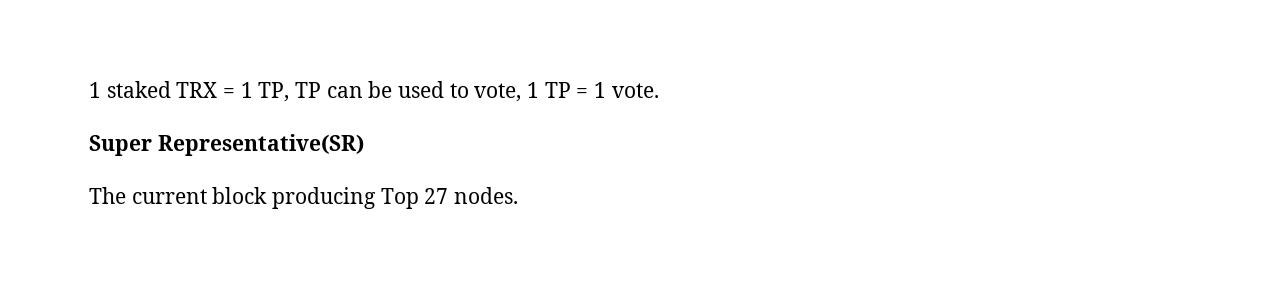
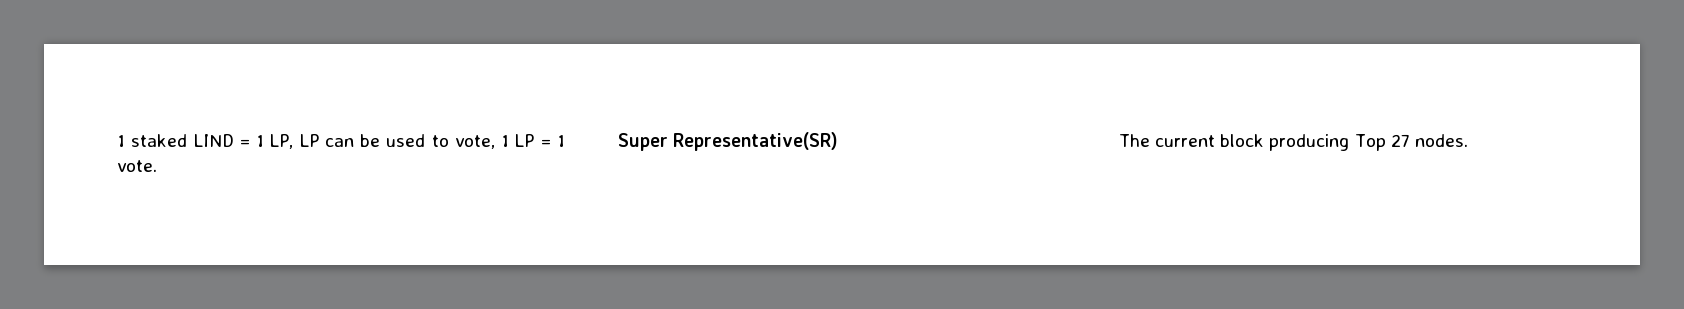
- 1 staked TRX = 1 TP, TP can be used to vote, 1 TP = 1 vote.
+ 1 staked LIND = 1 LP, LP can be used to vote, 1 LP = 1 vote.

